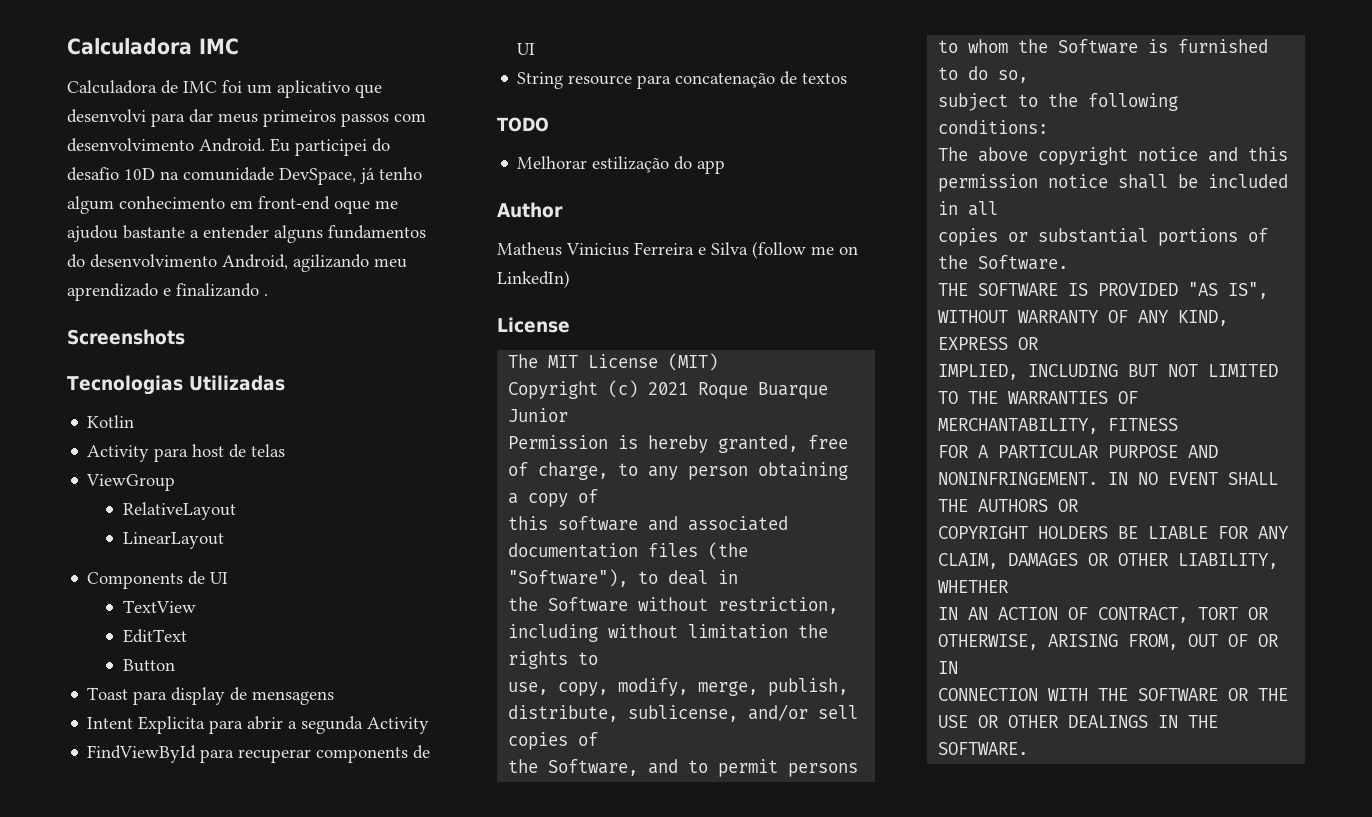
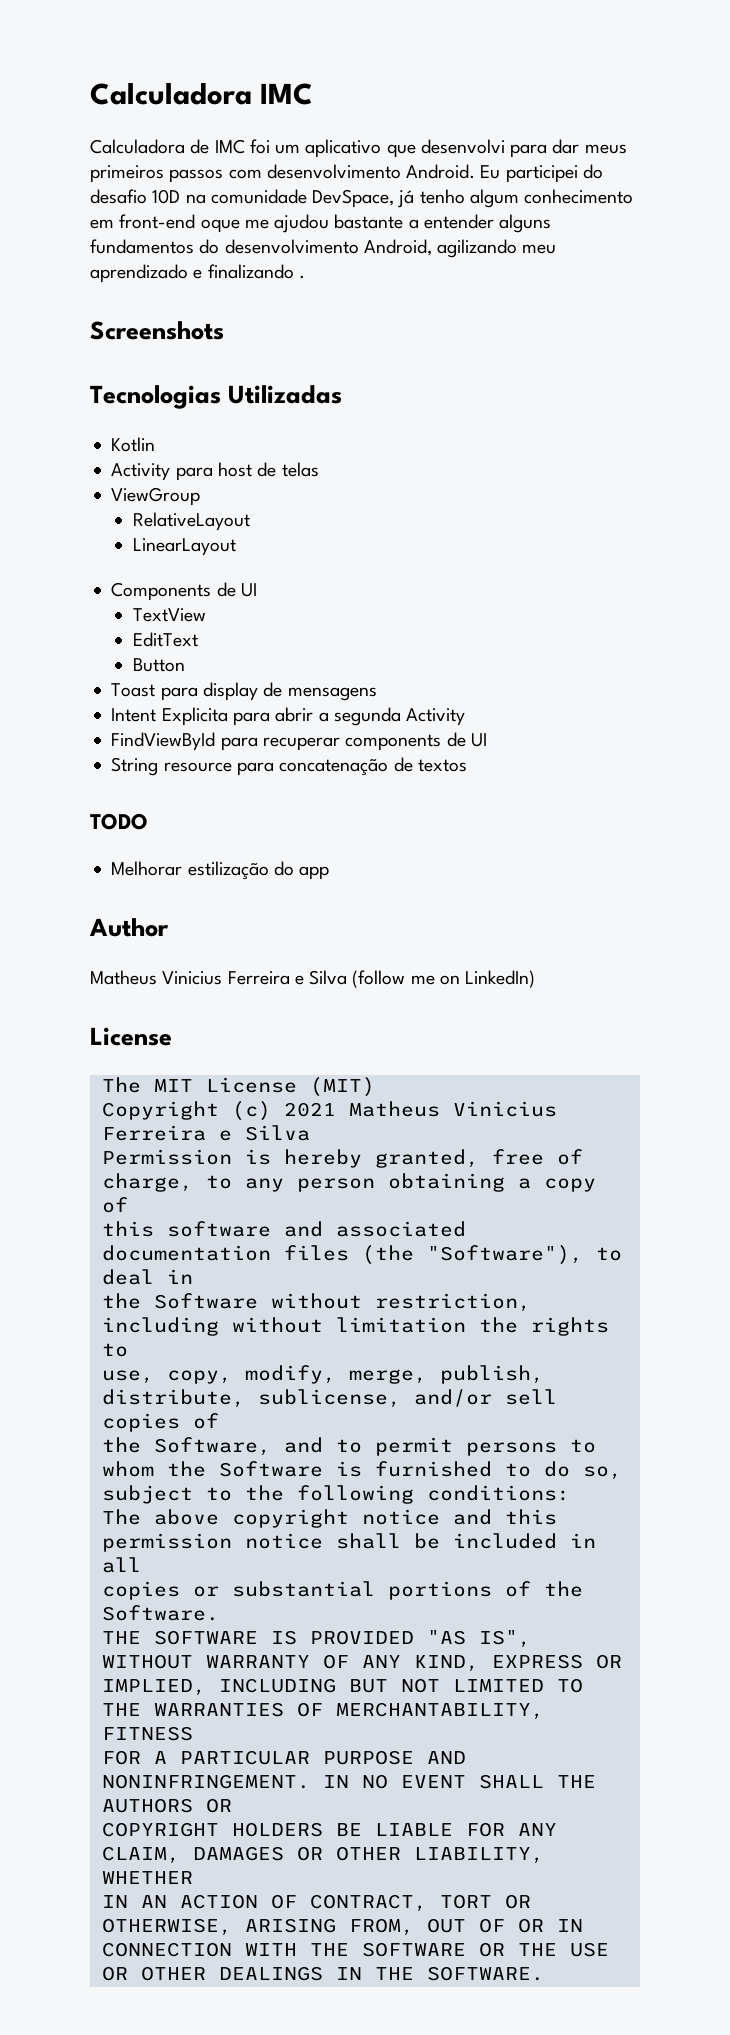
- Copyright (c) 2021 Roque Buarque Junior
+ Copyright (c) 2021 Matheus Vinicius Ferreira e Silva

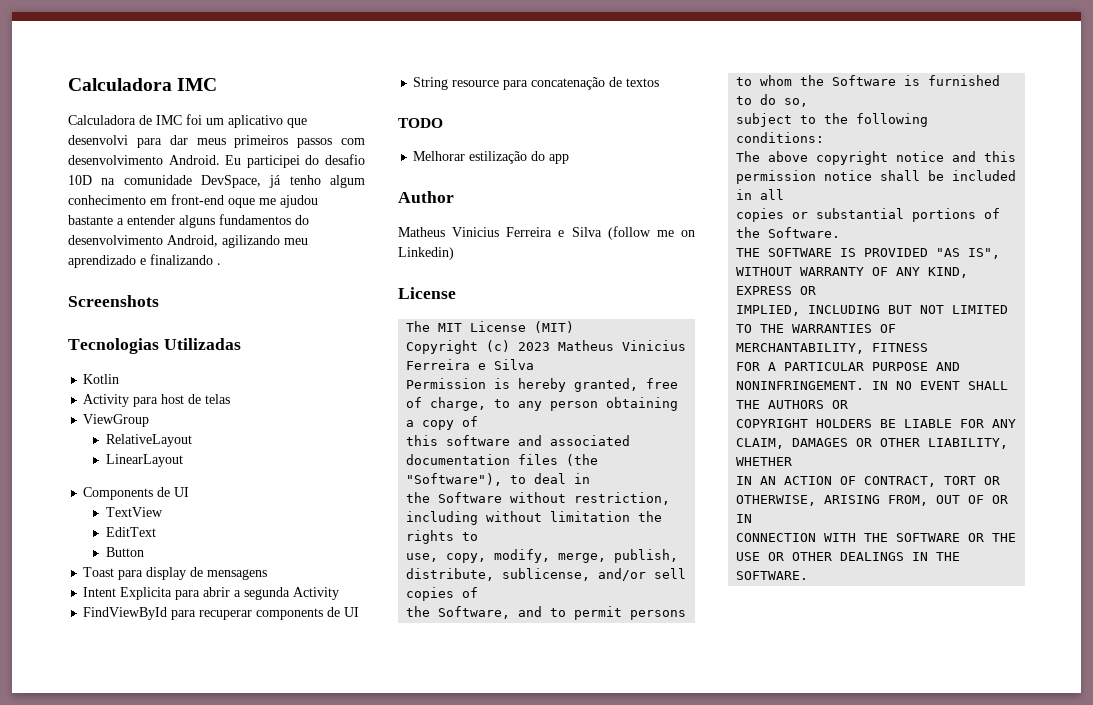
- Matheus Vinicius Ferreira e Silva (follow me on LinkedIn)
+ Matheus Vinicius Ferreira e Silva (follow me on Linkedin)
- Copyright (c) 2021 Matheus Vinicius Ferreira e Silva
+ Copyright (c) 2023 Matheus Vinicius Ferreira e Silva

